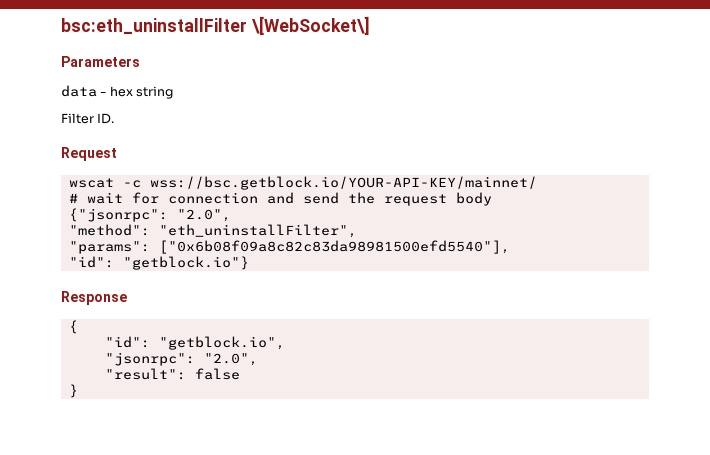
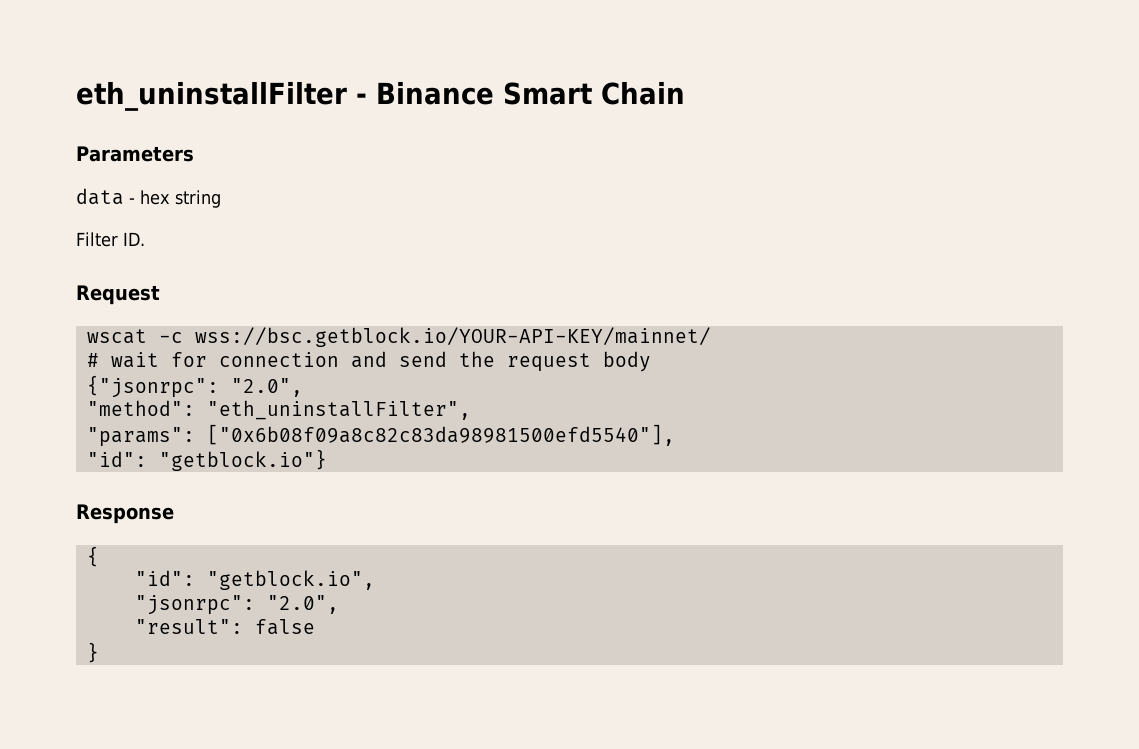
- bsc:eth_uninstallFilter \[WebSocket\]
+ eth_uninstallFilter - Binance Smart Chain

